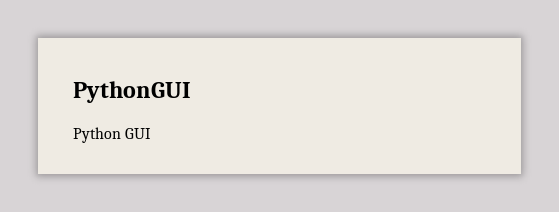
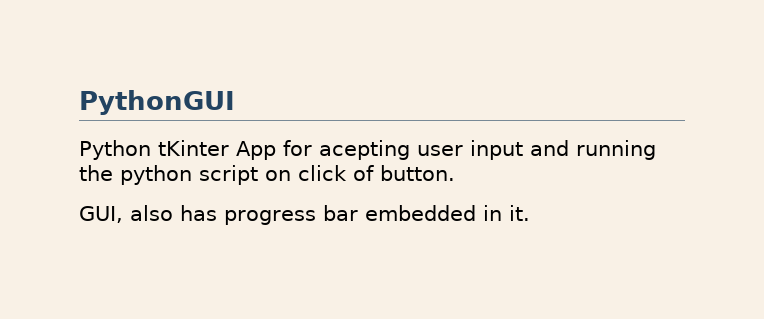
- Python GUI
+ Python tKinter App for acepting user input and running the python script on click of button.
+ GUI, also has progress bar embedded in it.

